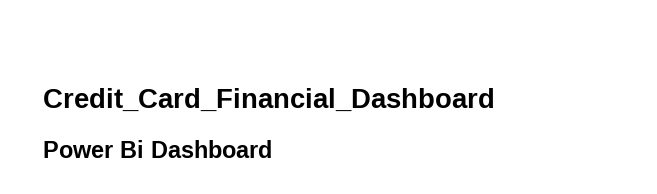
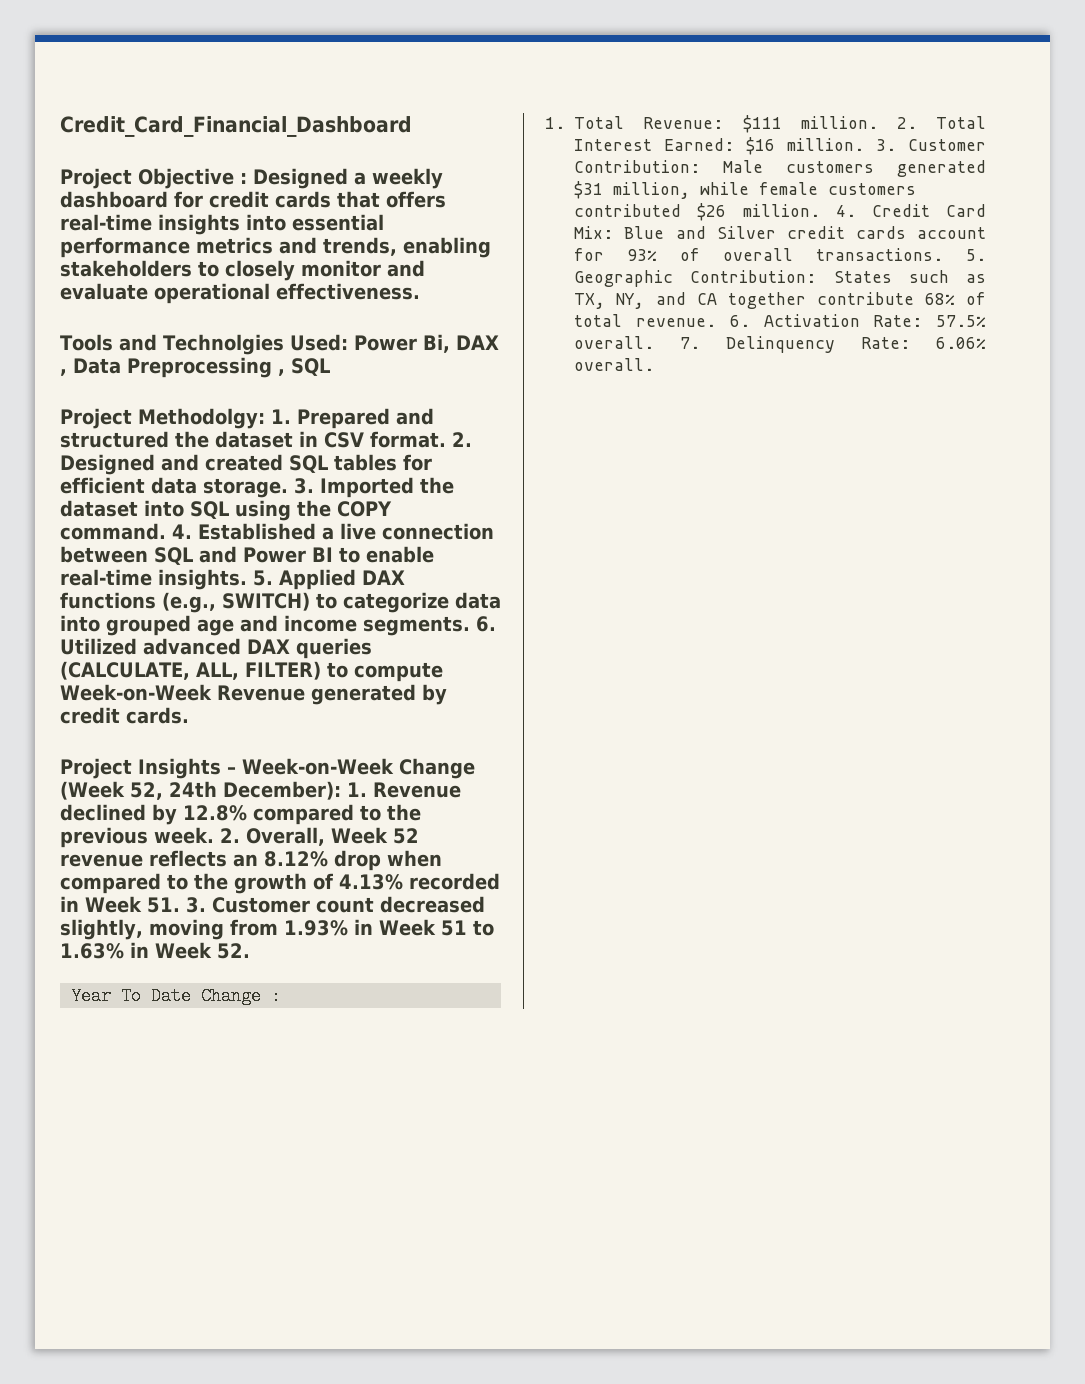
- Power Bi Dashboard
+ Project Objective : Designed a weekly dashboard for credit cards that offers real-time insights into essential performance metrics and trends, enabling stakeholders to closely monitor and evaluate operational effectiveness.
+ Tools and Technolgies Used: Power Bi, DAX , Data Preprocessing , SQL
+ Project Methodolgy: 1. Prepared and structured the dataset in CSV format. 2. Designed and created SQL tables for efficient data storage. 3. Imported the dataset into SQL using the COPY command. 4. Established a live connection between SQL and Power BI to enable real-time insights. 5. Applied DAX functions (e.g., SWITCH) to categorize data into grouped age and income segments. 6. Utilized advanced DAX queries (CALCULATE, ALL, FILTER) to compute Week-on-Week Revenue generated by credit cards.
+ Project Insights – Week-on-Week Change (Week 52, 24th December): 1. Revenue declined by 12.8% compared to the previous week. 2. Overall, Week 52 revenue reflects an 8.12% drop when compared to the growth of 4.13% recorded in Week 51. 3. Customer count decreased slightly, moving from 1.93% in Week 51 to 1.63% in Week 52.
+ Year To Date Change :
+ 1. Total Revenue: $111 million. 2. Total Interest Earned: $16 million. 3. Customer Contribution: Male customers generated $31 million, while female customers contributed $26 million. 4. Credit Card Mix: Blue and Silver credit cards account for 93% of overall transactions. 5. Geographic Contribution: States such as TX, NY, and CA together contribute 68% of total revenue. 6. Activation Rate: 57.5% overall. 7. Delinquency Rate: 6.06% overall.

